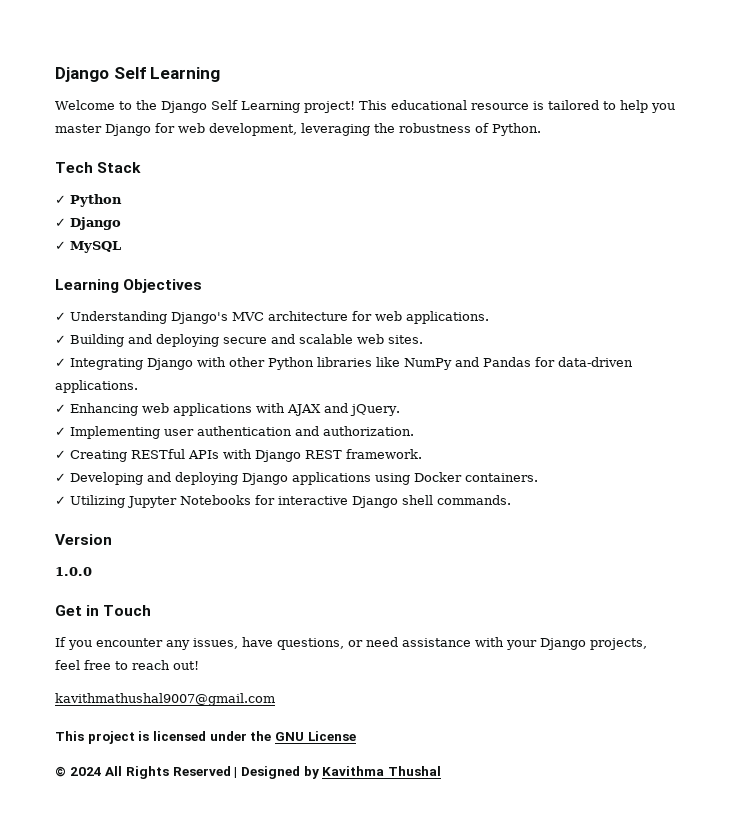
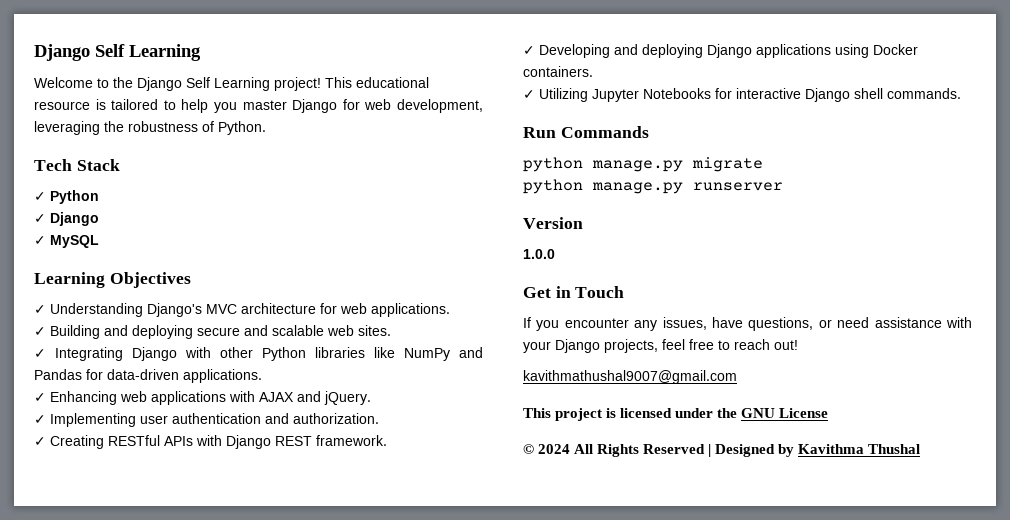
+ Run Commands
+ python manage.py migrate
+ python manage.py runserver

